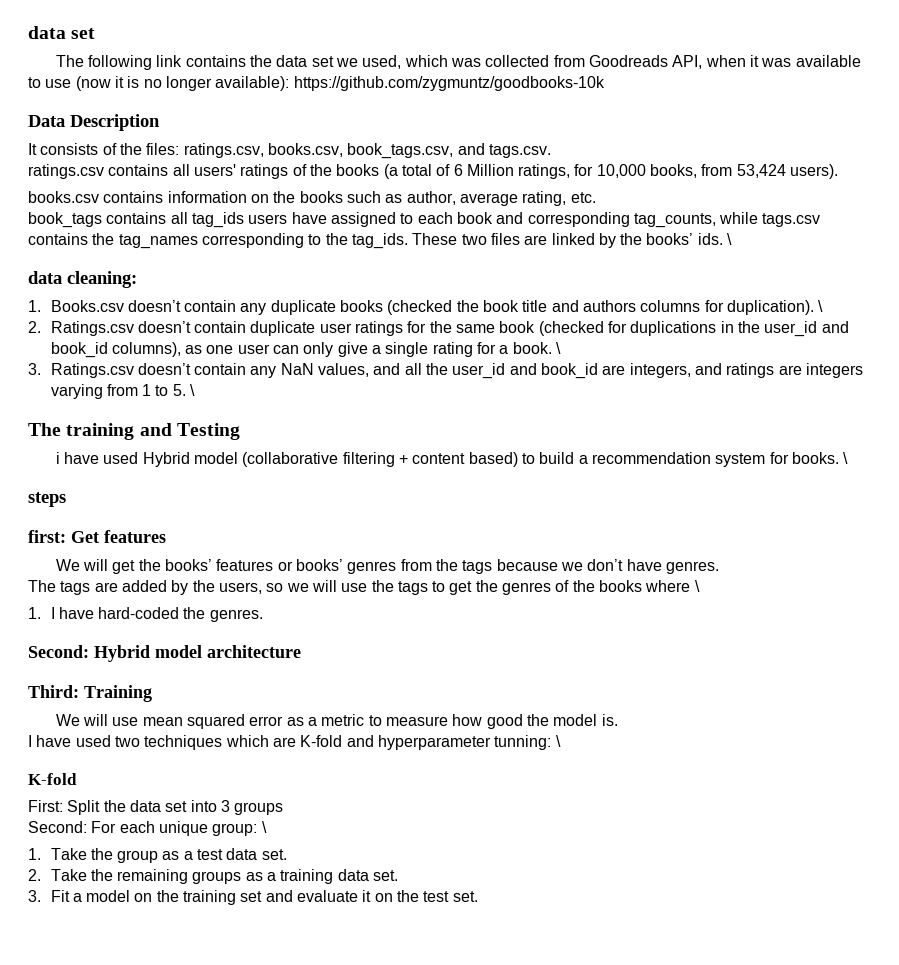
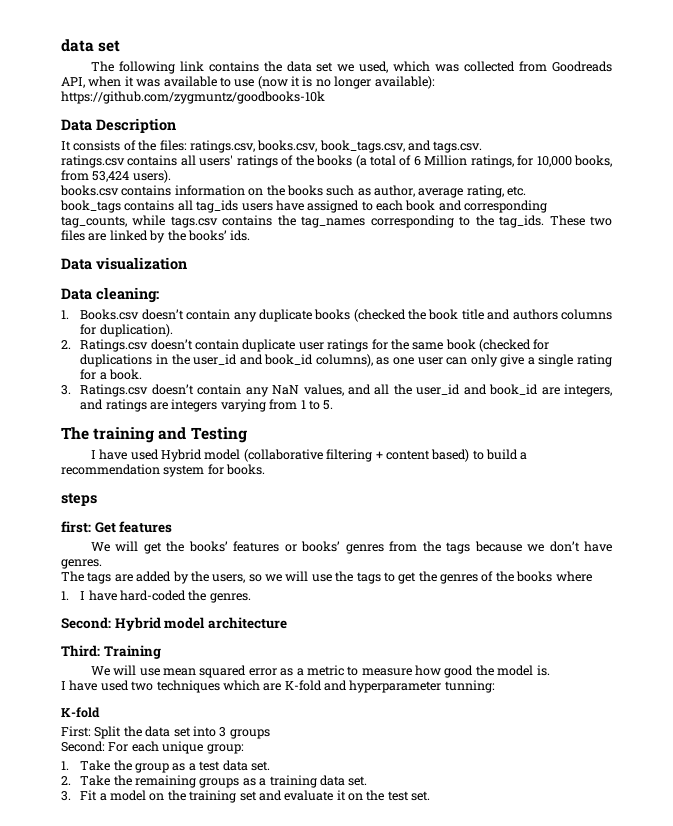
- These two files are linked by the books’ ids. \
- data cleaning:
+ These two files are linked by the books’ ids.
+ Data visualization
+ Data cleaning:
- 1. Books.csv doesn’t contain any duplicate books (checked the book title and authors columns for duplication). \
+ 1. Books.csv doesn’t contain any duplicate books (checked the book title and authors columns for duplication).
- 2. Ratings.csv doesn’t contain duplicate user ratings for the same book (checked for duplications in the user_id and book_id columns), as one user can only give a single rating for a book. \
+ 2. Ratings.csv doesn’t contain duplicate user ratings for the same book (checked for duplications in the user_id and book_id columns), as one user can only give a single rating for a book.
- 3. Ratings.csv doesn’t contain any NaN values, and all the user_id and book_id are integers, and ratings are integers varying from 1 to 5. \
+ 3. Ratings.csv doesn’t contain any NaN values, and all the user_id and book_id are integers, and ratings are integers varying from 1 to 5.
- i have used Hybrid model (collaborative filtering + content based) to build a recommendation system for books. \
+ I have used Hybrid model (collaborative filtering + content based) to build a recommendation system for books.
- The tags are added by the users, so we will use the tags to get the genres of the books where \
+ The tags are added by the users, so we will use the tags to get the genres of the books where
- I have used two techniques which are K-fold and hyperparameter tunning: \
+ I have used two techniques which are K-fold and hyperparameter tunning:
- Second: For each unique group: \
+ Second: For each unique group:

